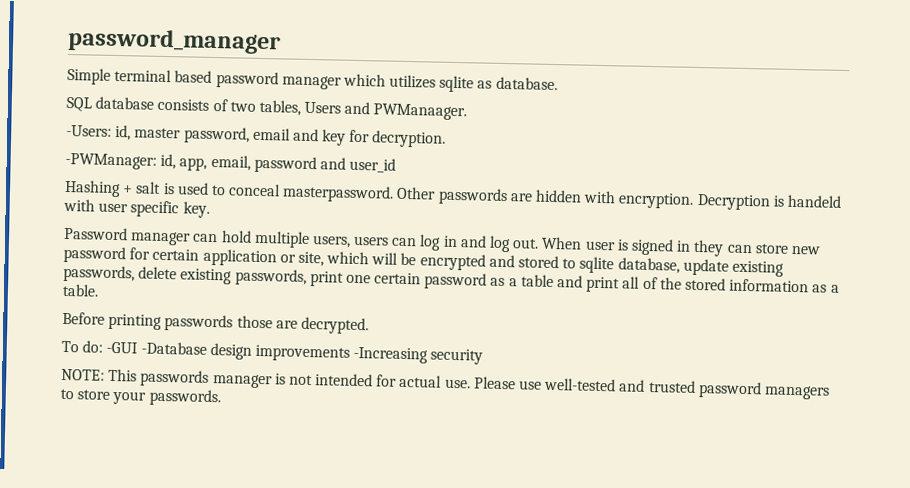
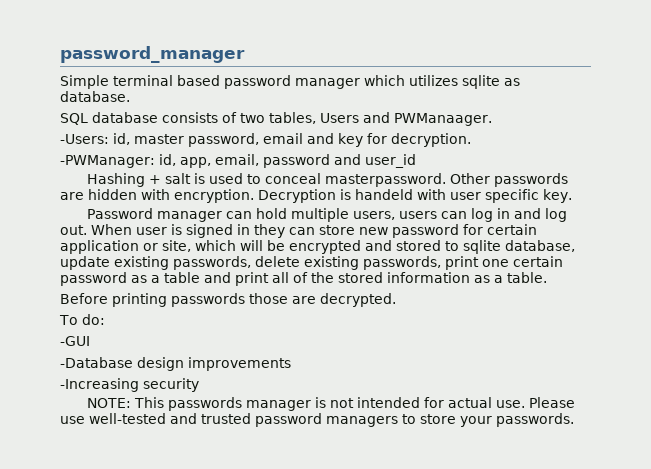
- To do: -GUI -Database design improvements -Increasing security
+ To do:
+ -GUI
+ -Database design improvements
+ -Increasing security

